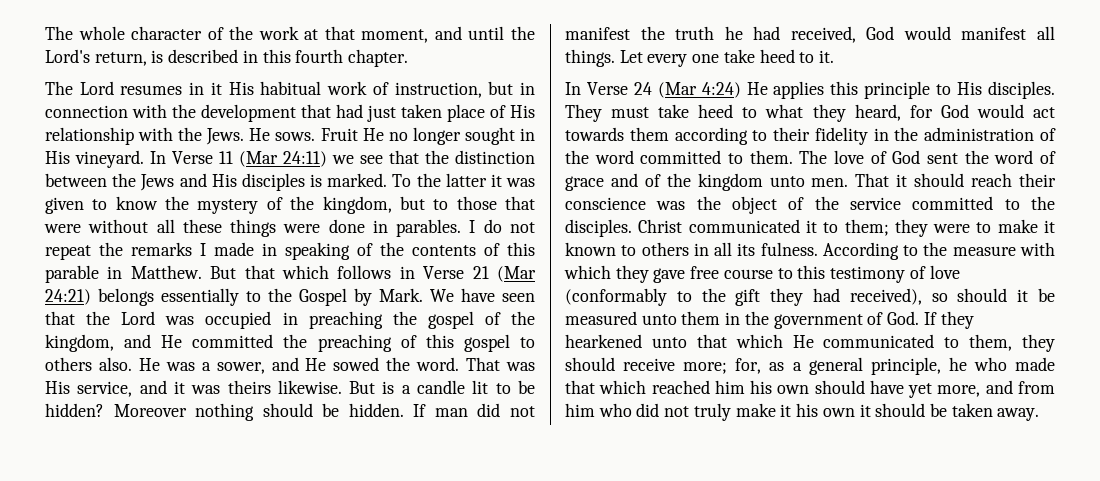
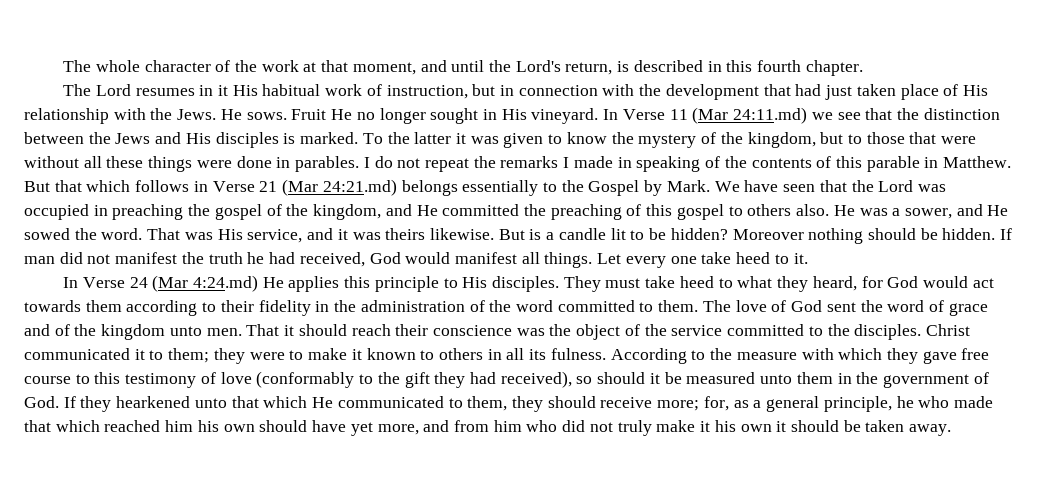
- In Verse 11 (Mar 24:11) we see that the distinction between the Jews and His disciples is marked.
+ In Verse 11 (Mar 24:11.md) we see that the distinction between the Jews and His disciples is marked.
- But that which follows in Verse 21 (Mar 24:21) belongs essentially to the Gospel by Mark.
+ But that which follows in Verse 21 (Mar 24:21.md) belongs essentially to the Gospel by Mark.
- In Verse 24 (Mar 4:24) He applies this principle to His disciples.
+ In Verse 24 (Mar 4:24.md) He applies this principle to His disciples.

